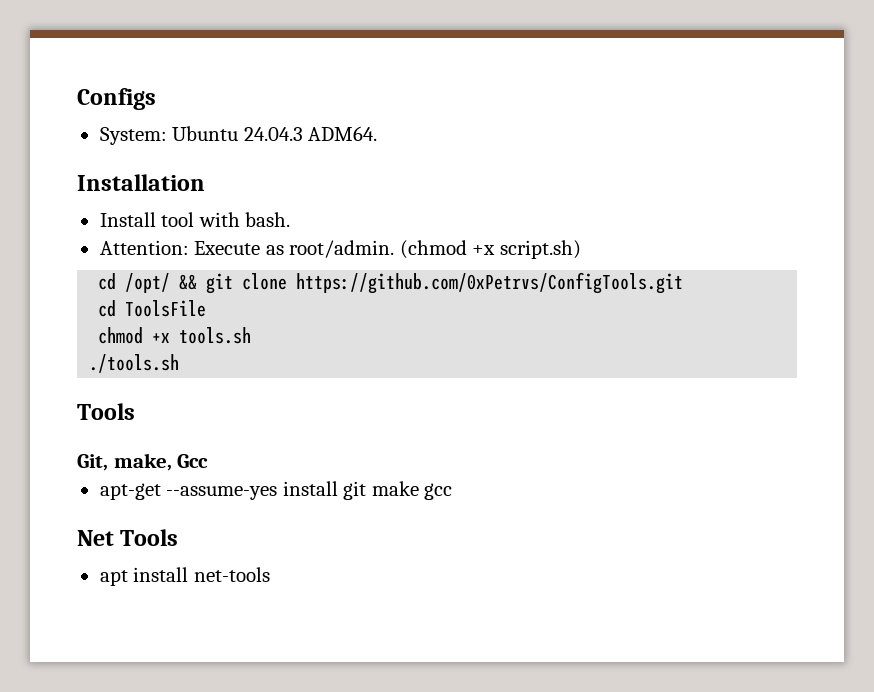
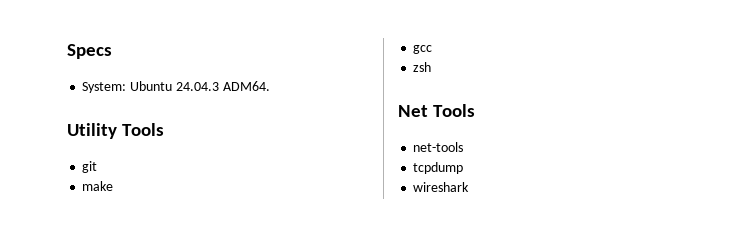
- Configs
+ Specs
- Installation
- Install tool with bash.
- Attention: Execute as root/admin. (chmod +x script.sh)
- cd /opt/ && git clone https://github.com/0xPetrvs/ConfigTools.git
- cd ToolsFile
- chmod +x tools.sh
- ./tools.sh
- Tools
- Git, make, Gcc
- apt-get --assume-yes install git make gcc
+ Utility Tools
+ git
+ make
+ gcc
+ zsh
- apt install net-tools
+ net-tools
+ tcpdump
+ wireshark

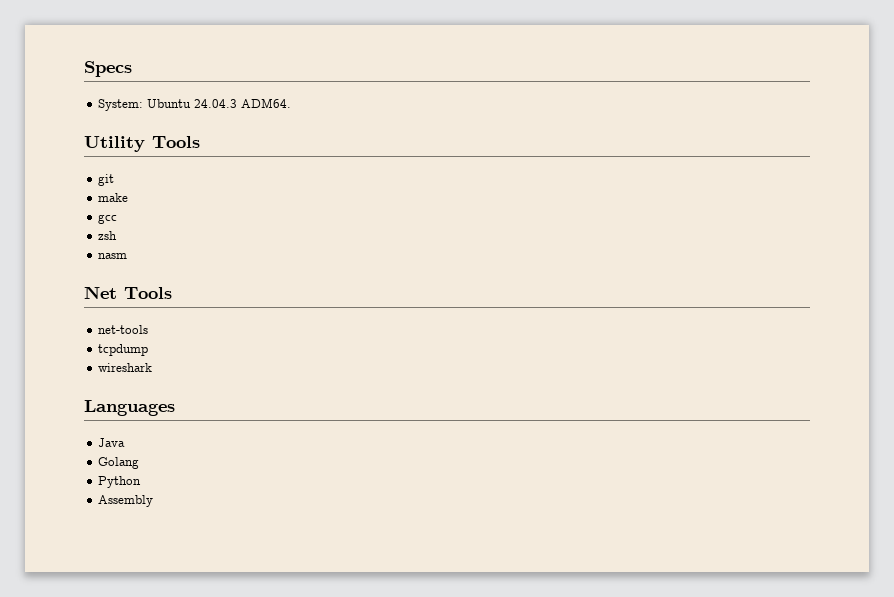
+ nasm
+ Languages
+ Java
+ Golang
+ Python
+ Assembly

